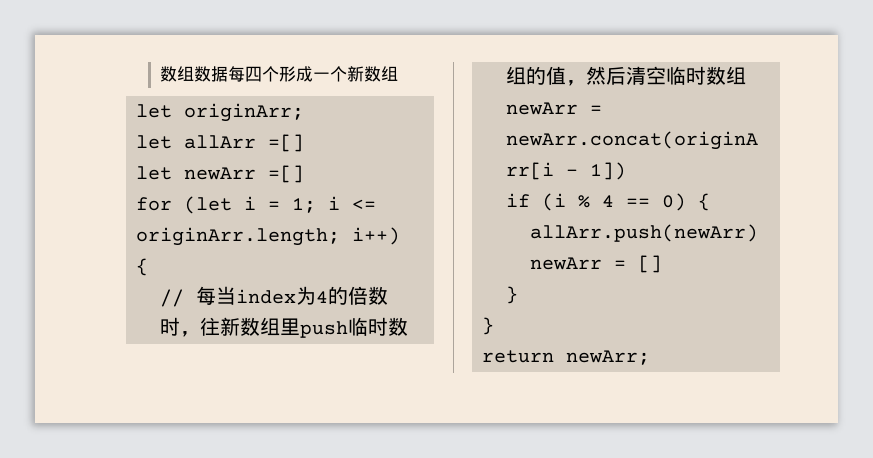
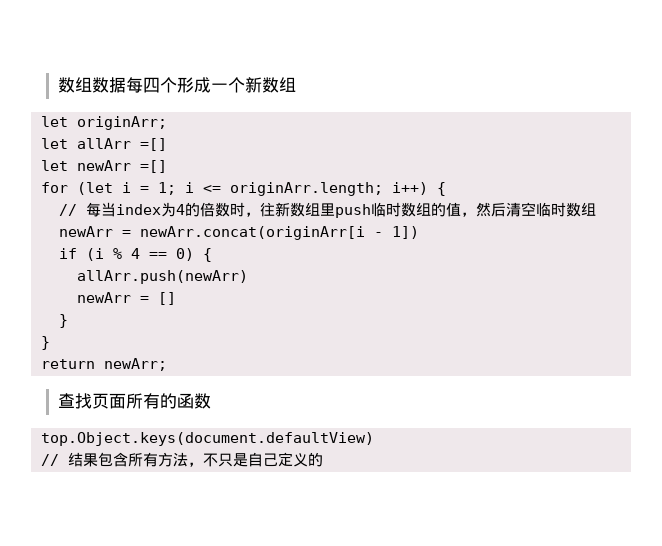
+ 查找页面所有的函数
+ top.Object.keys(document.defaultView)
+ // 结果包含所有方法，不只是自己定义的

